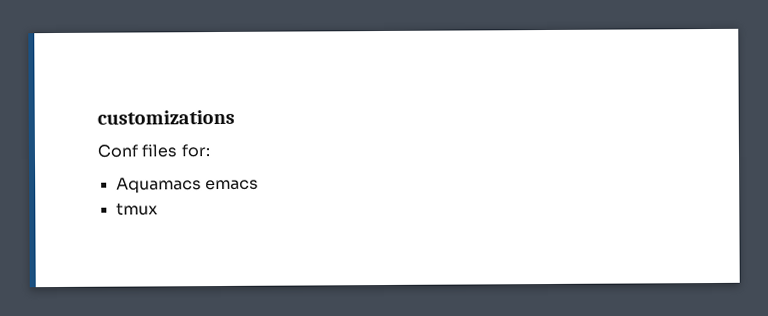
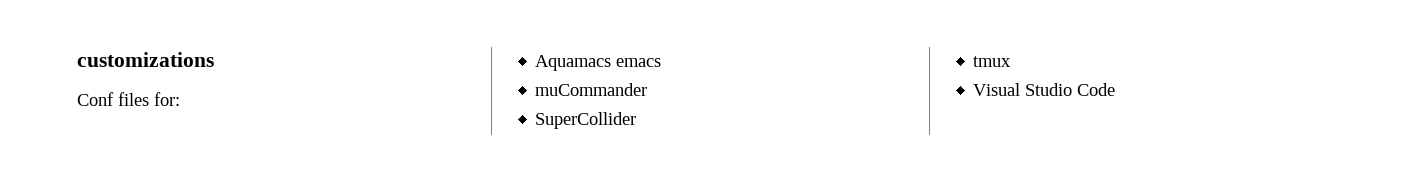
+ muCommander
+ SuperCollider
+ Visual Studio Code

